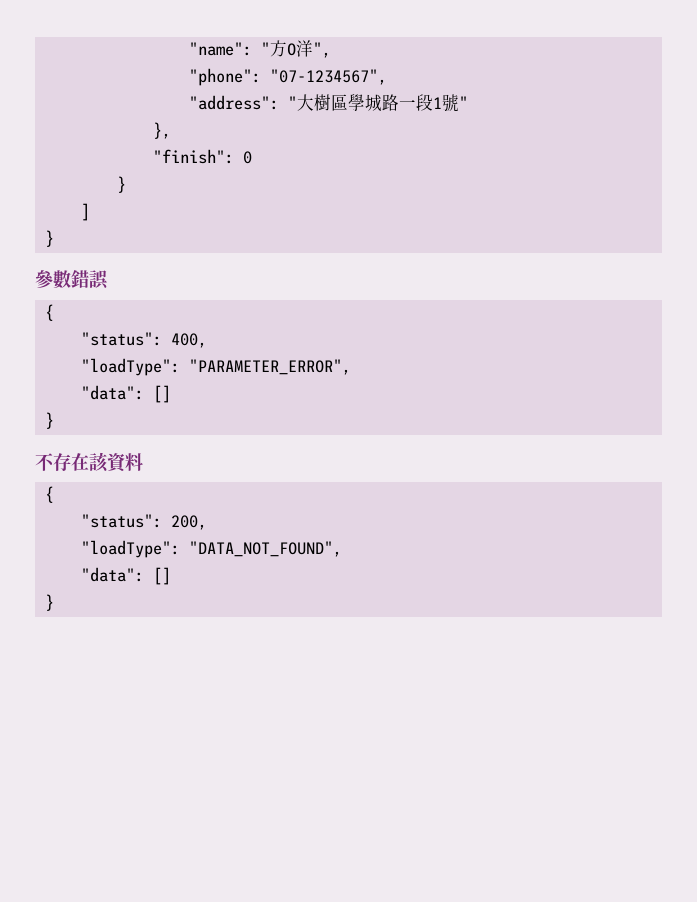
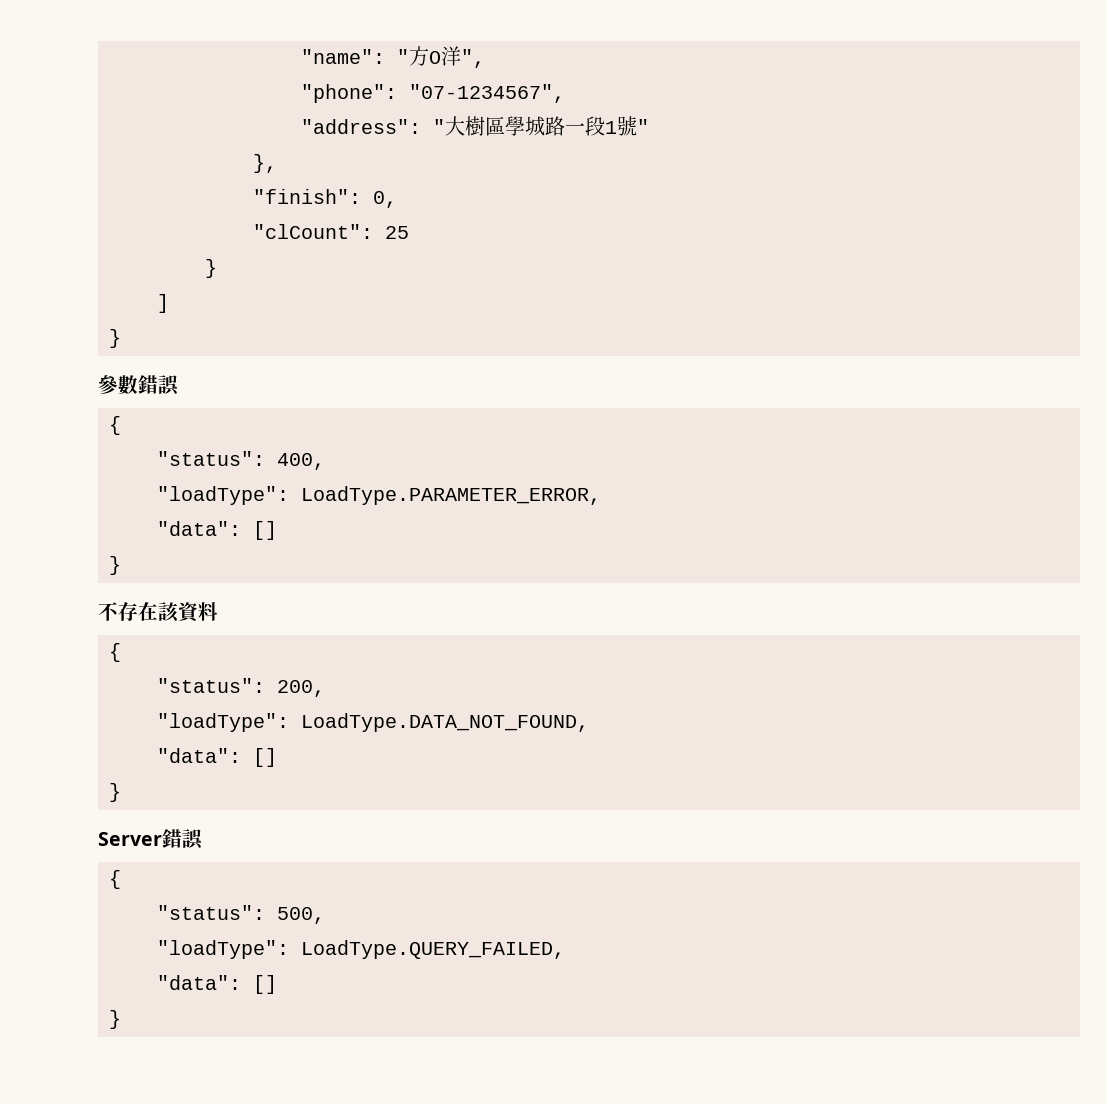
- "finish": 0
+ "finish": 0,
+ "clCount": 25
- "loadType": "PARAMETER_ERROR",
+ "loadType": LoadType.PARAMETER_ERROR,
- "loadType": "DATA_NOT_FOUND",
+ "loadType": LoadType.DATA_NOT_FOUND,
+ "data": []
+ }
+ Server錯誤
+ {
+ "status": 500,
+ "loadType": LoadType.QUERY_FAILED,

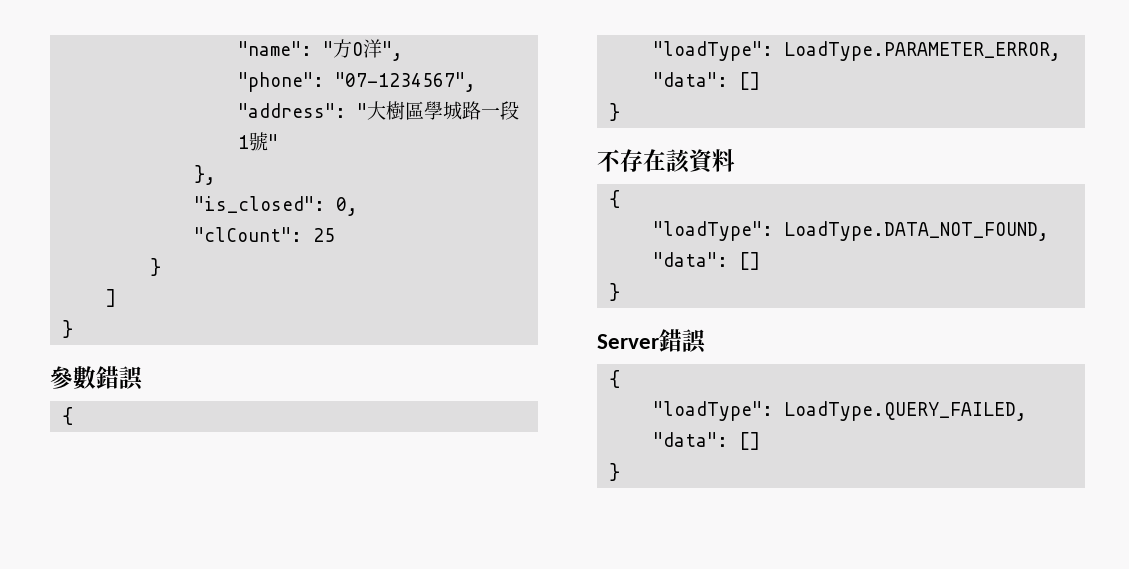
- "finish": 0,
+ "is_closed": 0,
- "status": 400,
- "status": 200,
- "status": 500,

